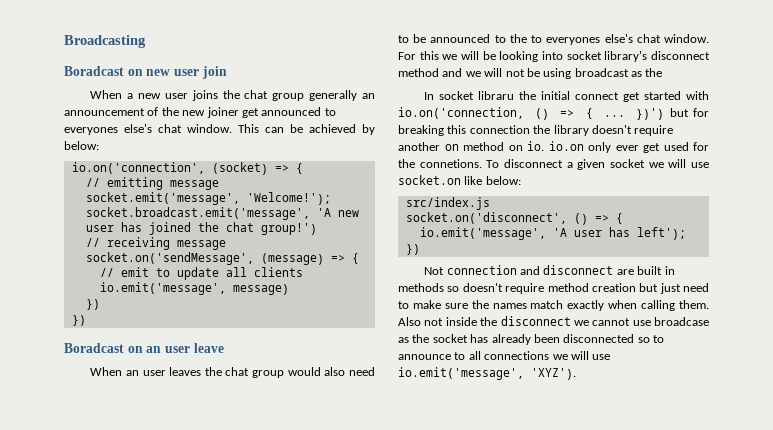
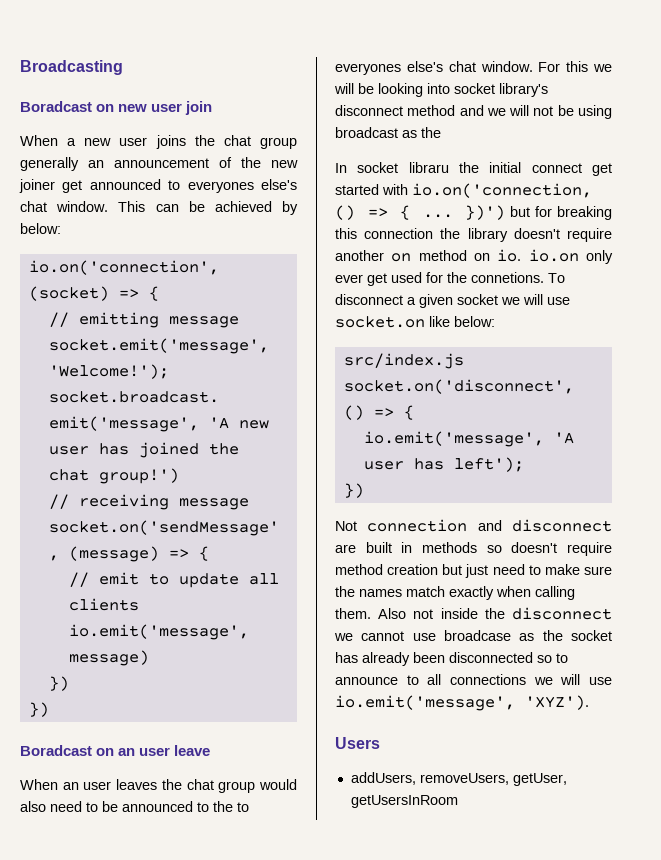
+ Users
+ addUsers, removeUsers, getUser, getUsersInRoom

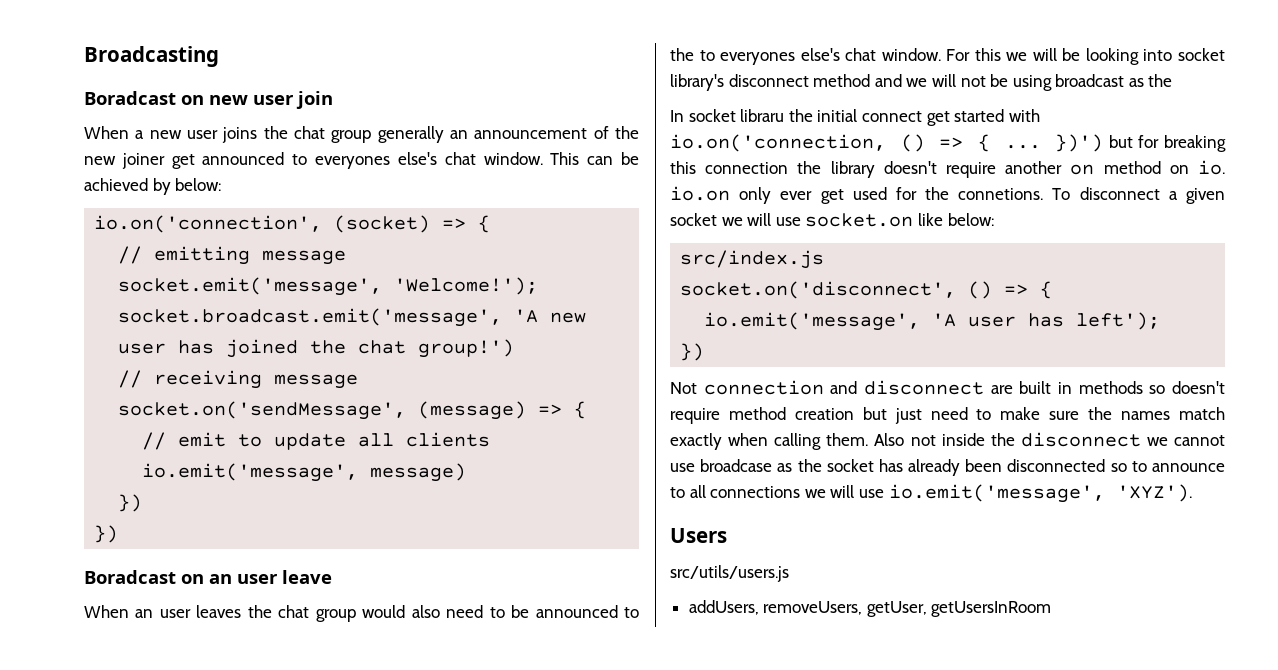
+ src/utils/users.js

